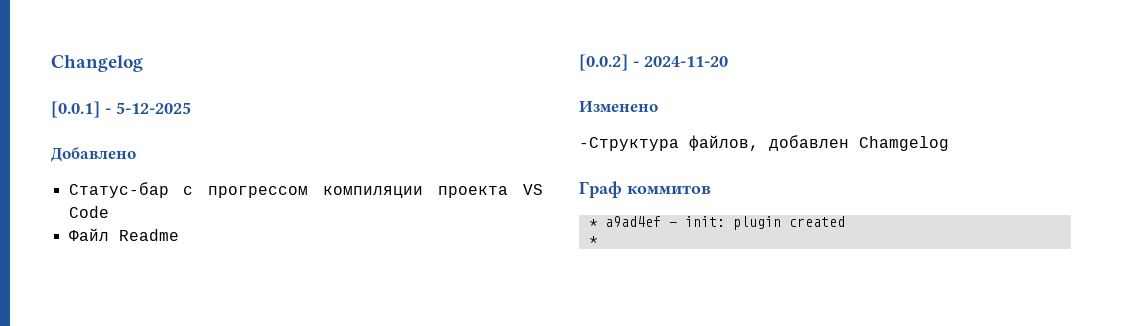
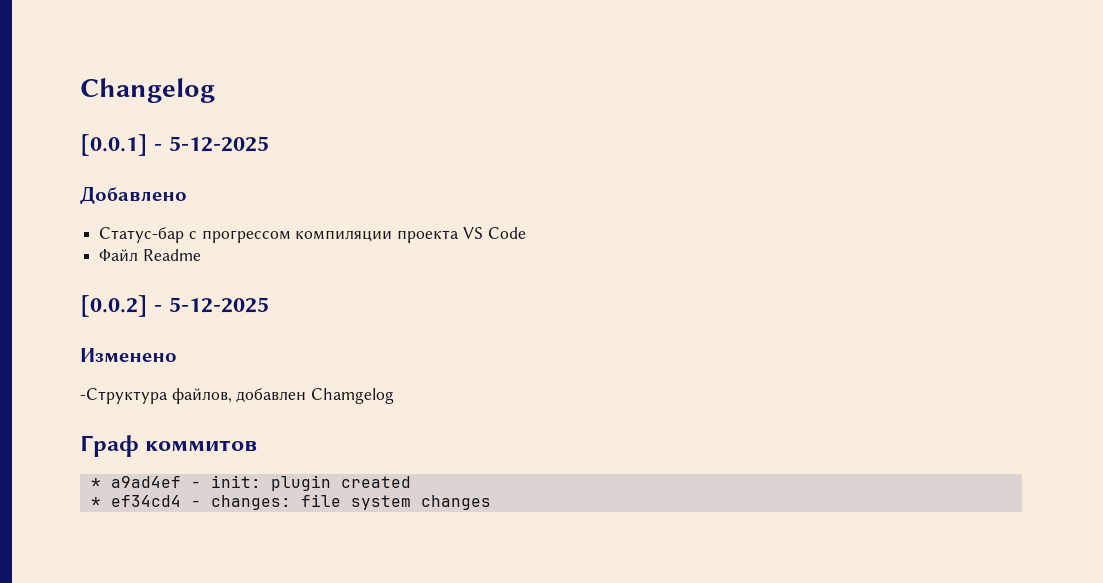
- [0.0.2] - 2024-11-20
+ [0.0.2] - 5-12-2025
  * a9ad4ef - init: plugin created
- *
+ * ef34cd4 - changes: file system changes

